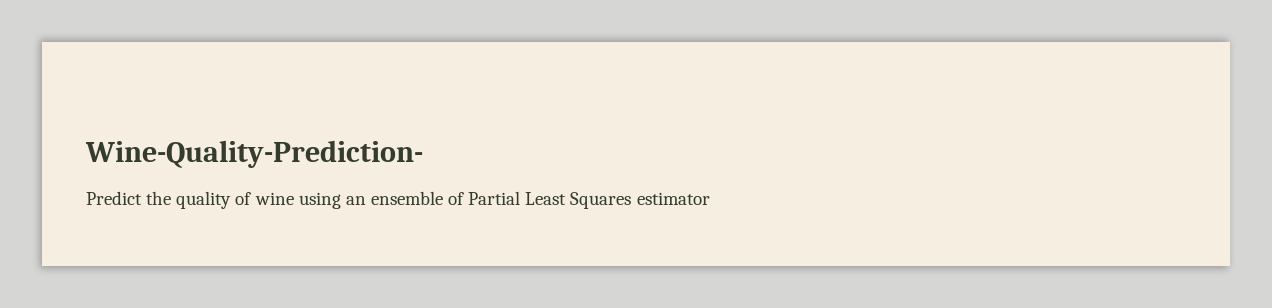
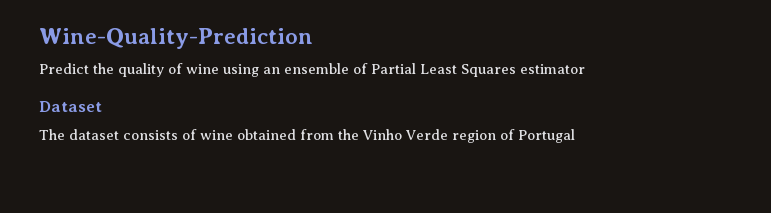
- Wine-Quality-Prediction-
+ Wine-Quality-Prediction
+ Dataset
+ The dataset consists of wine obtained from the Vinho Verde region of Portugal

